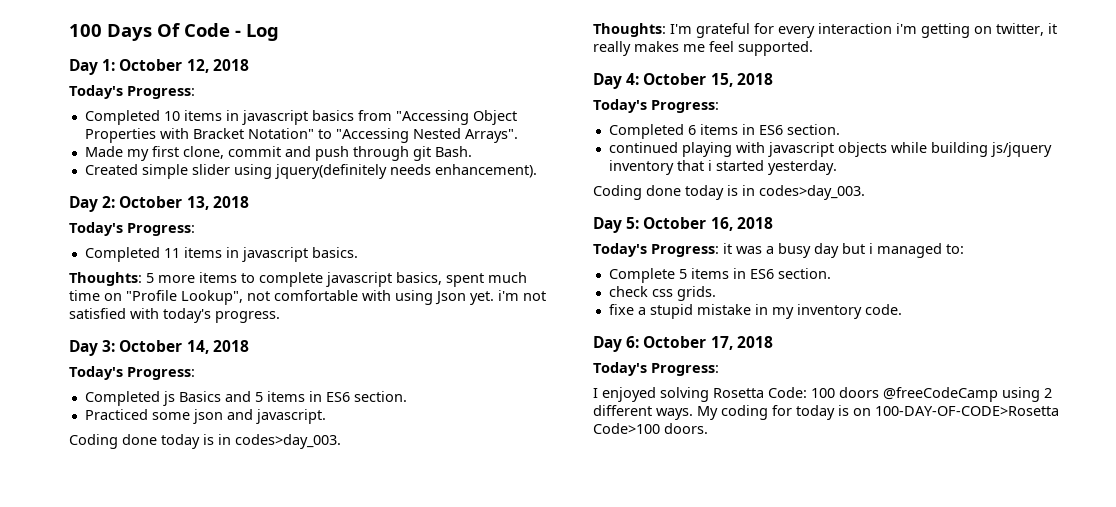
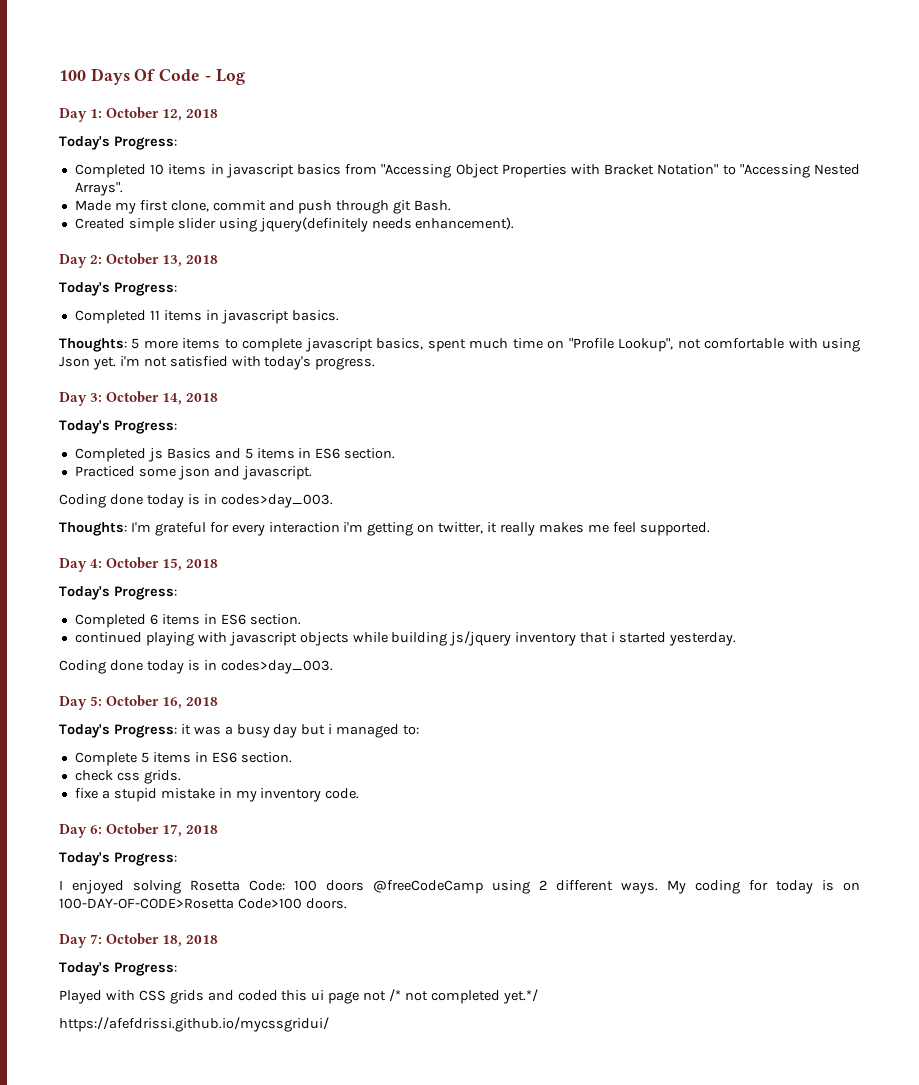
+ Day 7: October 18, 2018
+ Today's Progress:
+ Played with CSS grids and coded this ui page not /* not completed yet.*/
+ https://afefdrissi.github.io/mycssgridui/

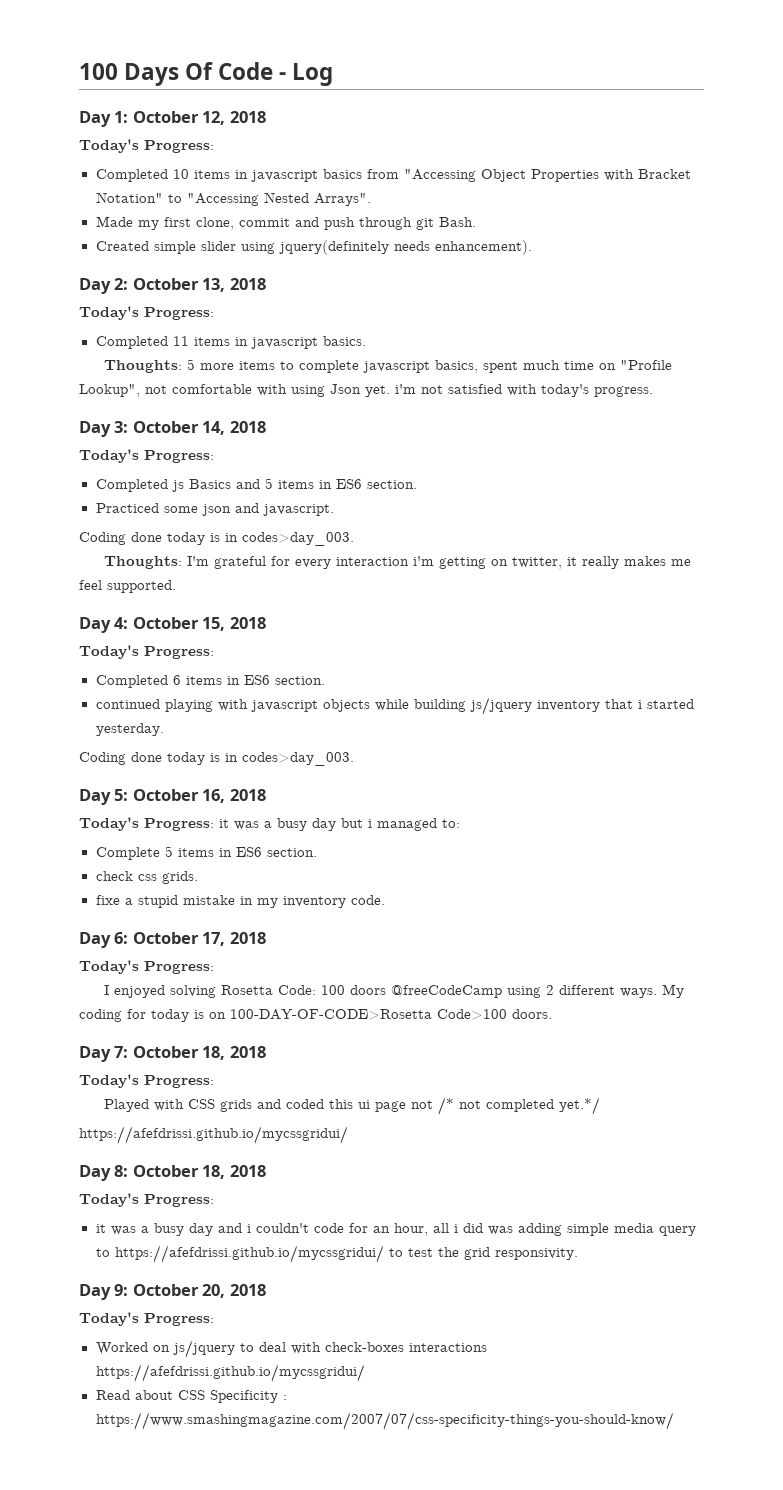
+ Day 8: October 18, 2018
+ Today's Progress:
+ it was a busy day and i couldn't code for an hour, all i did was adding simple media query to https://afefdrissi.github.io/mycssgridui/ to test the grid responsivity.
+ Day 9: October 20, 2018
+ Today's Progress:
+ Worked on js/jquery to deal with check-boxes interactions https://afefdrissi.github.io/mycssgridui/
+ Read about CSS Specificity : https://www.smashingmagazine.com/2007/07/css-specificity-things-you-should-know/

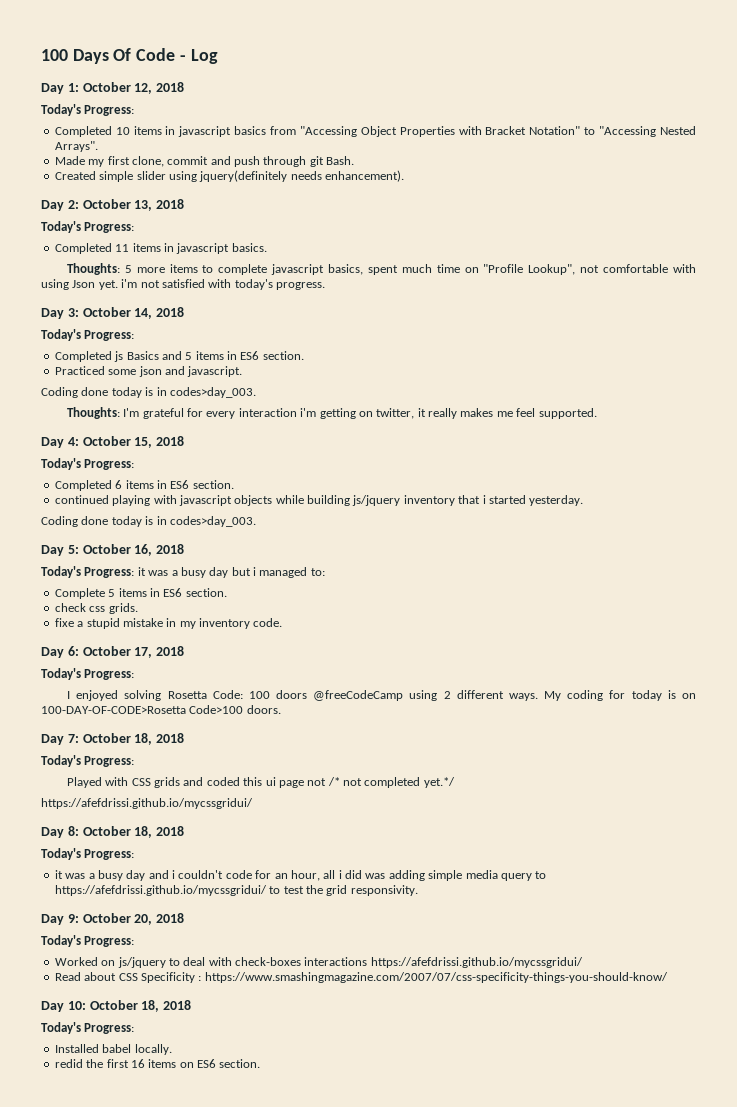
+ Day 10: October 18, 2018
+ Today's Progress:
+ Installed babel locally.
+ redid the first 16 items on ES6 section.

